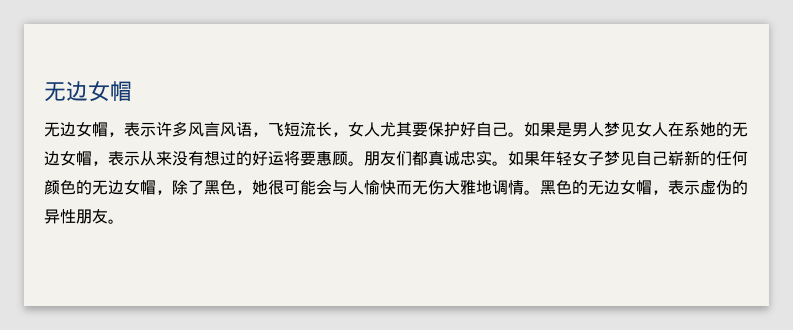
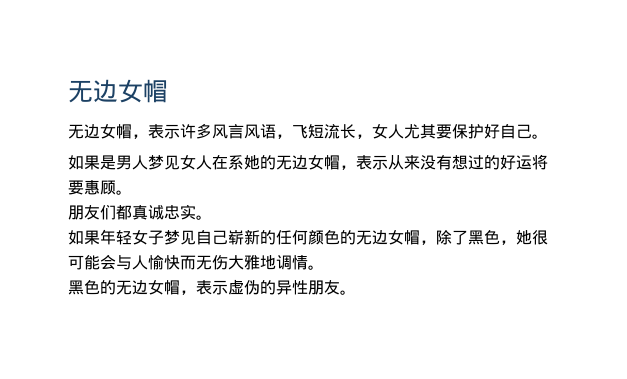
- 无边女帽，表示许多风言风语，飞短流长，女人尤其要保护好自己。如果是男人梦见女人在系她的无边女帽，表示从来没有想过的好运将要惠顾。朋友们都真诚忠实。如果年轻女子梦见自己崭新的任何颜色的无边女帽，除了黑色，她很可能会与人愉快而无伤大雅地调情。黑色的无边女帽，表示虚伪的异性朋友。
+ 无边女帽，表示许多风言风语，飞短流长，女人尤其要保护好自己。
+ 如果是男人梦见女人在系她的无边女帽，表示从来没有想过的好运将要惠顾。
+ 朋友们都真诚忠实。
+ 如果年轻女子梦见自己崭新的任何颜色的无边女帽，除了黑色，她很可能会与人愉快而无伤大雅地调情。
+ 黑色的无边女帽，表示虚伪的异性朋友。

